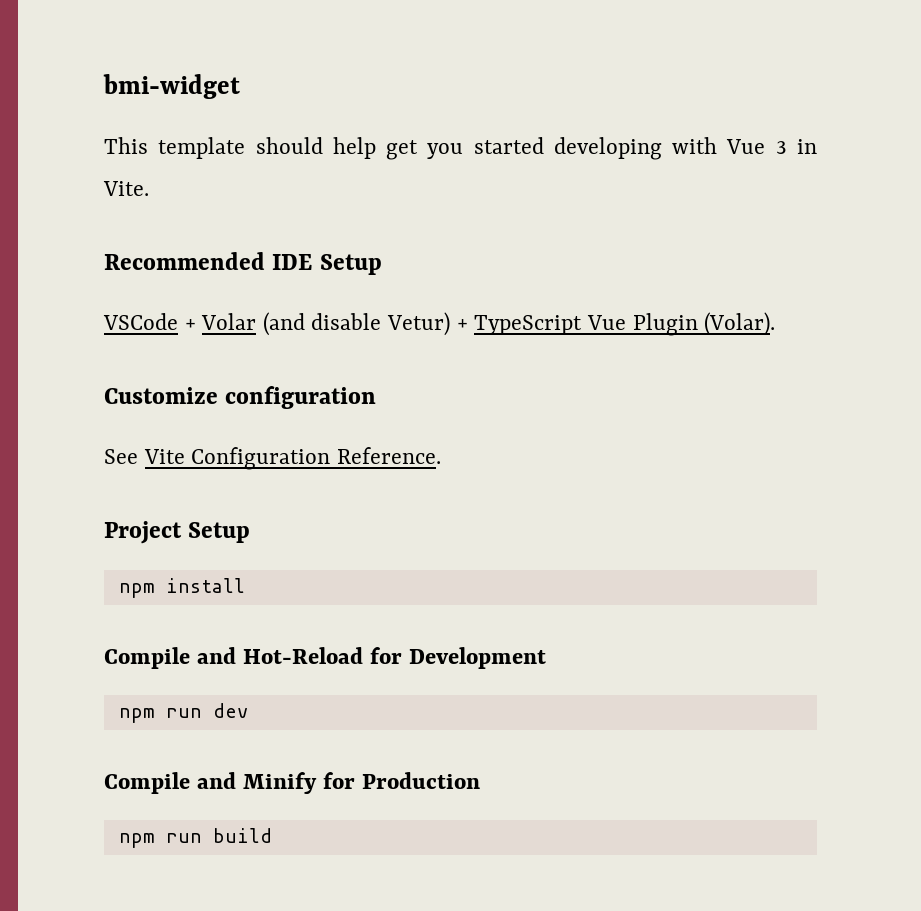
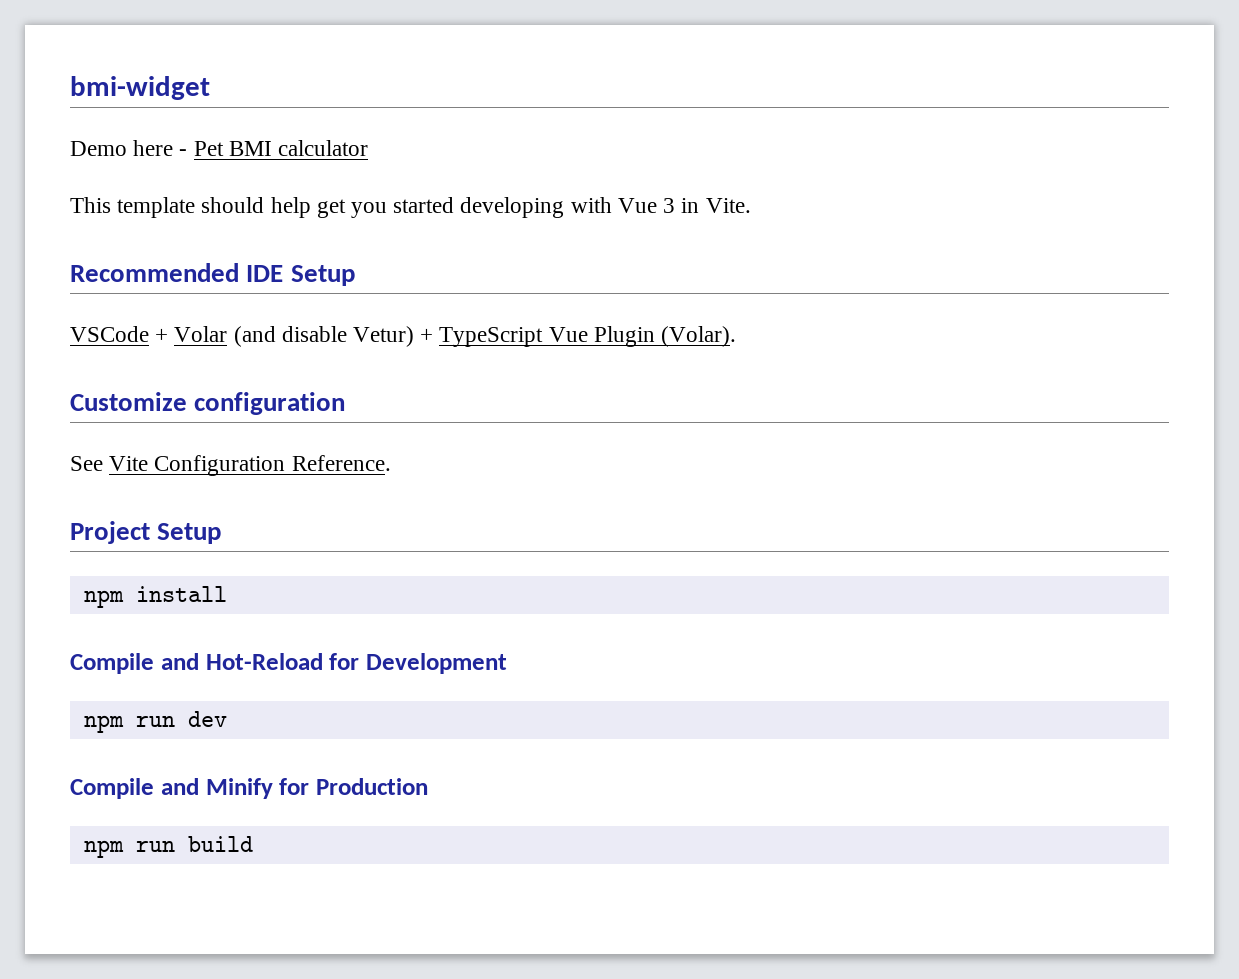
+ Demo here - Pet BMI calculator

